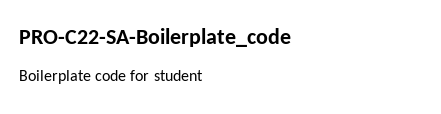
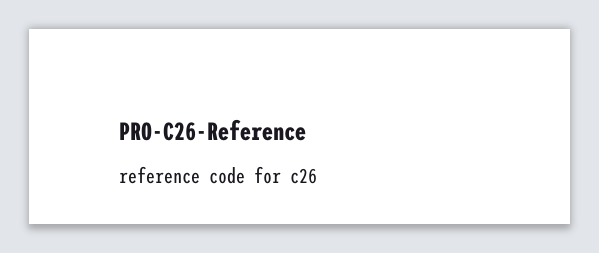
- PRO-C22-SA-Boilerplate_code
- Boilerplate code for student
+ PRO-C26-Reference
+ reference code for c26

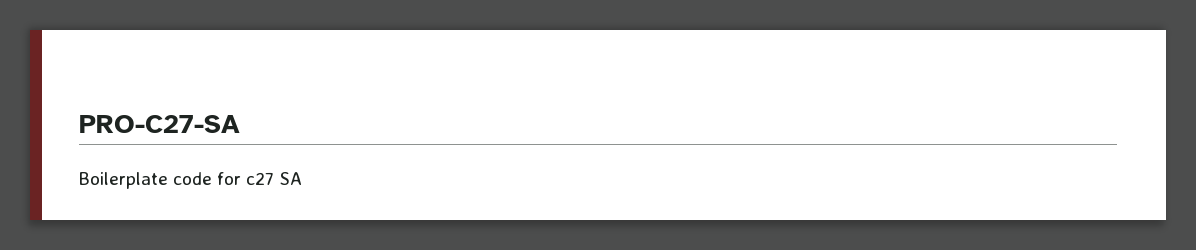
- PRO-C26-Reference
- reference code for c26
+ PRO-C27-SA
+ Boilerplate code for c27 SA

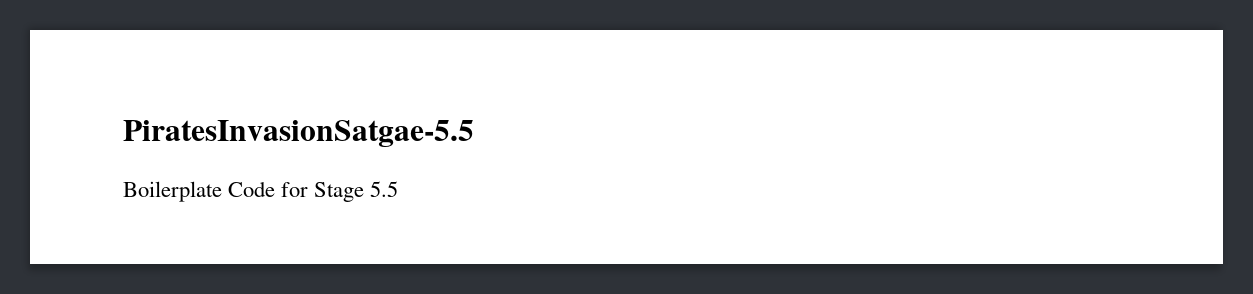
- PRO-C27-SA
+ PiratesInvasionSatgae-5.5
- Boilerplate code for c27 SA
+ Boilerplate Code for Stage 5.5

